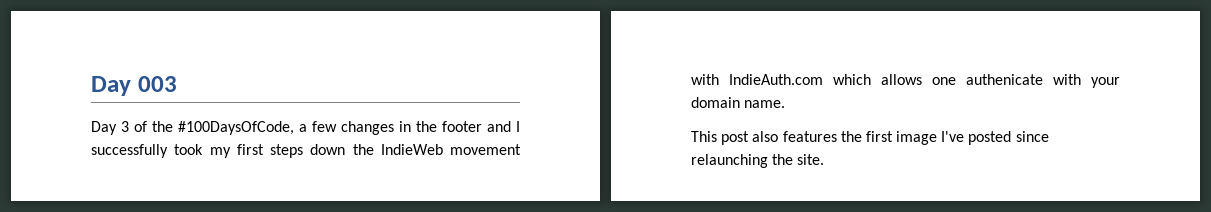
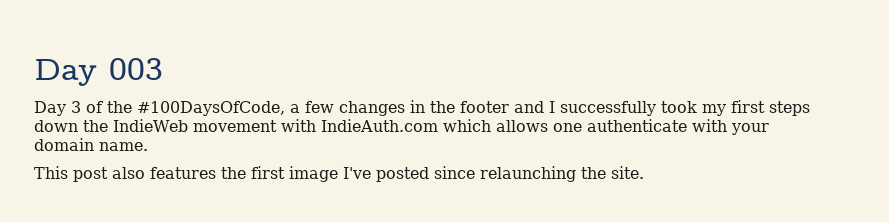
- Day 3 of the #100DaysOfCode, a few changes in the footer and I successfully took my first steps down the IndieWeb movement with IndieAuth.com which allows one authenicate with your domain name.
+ Day 3 of the #100DaysOfCode, a few changes in the footer and I successfully took my first steps down the IndieWeb movement with IndieAuth.com which allows one authenticate with your domain name.

